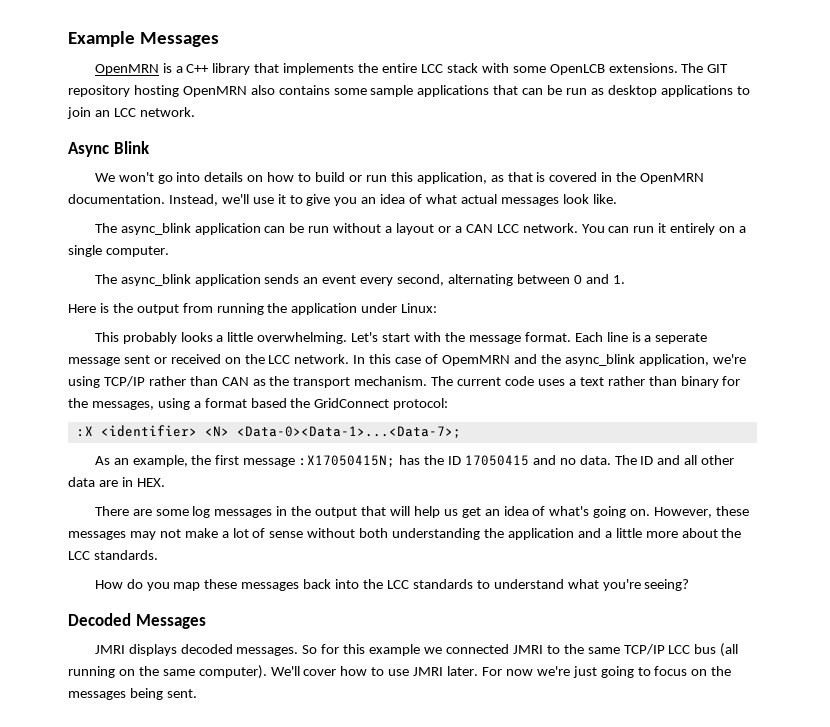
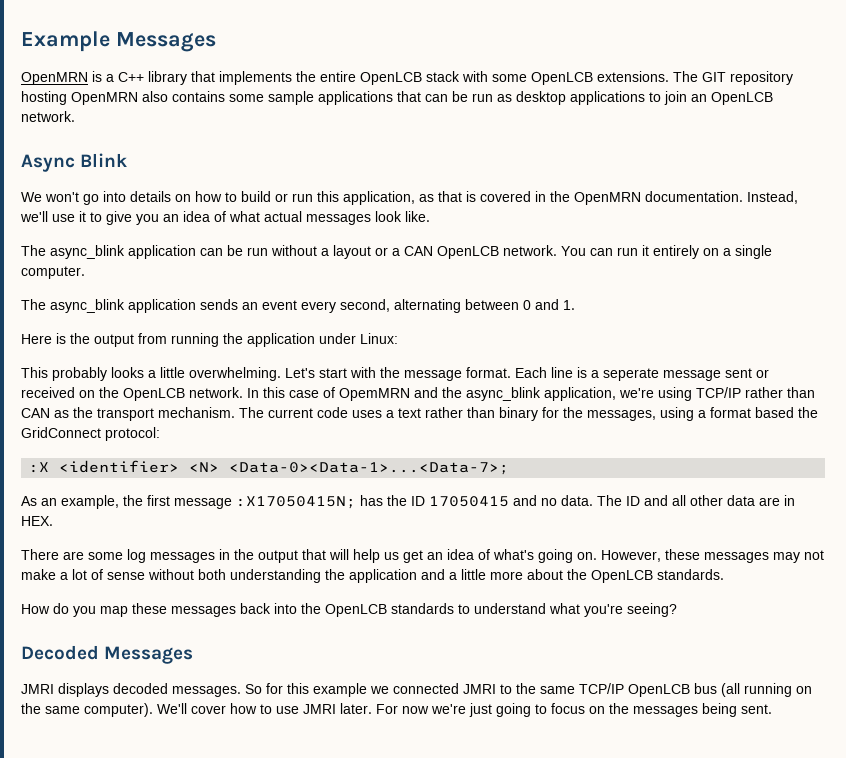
- OpenMRN is a C++ library that implements the entire LCC stack with some OpenLCB extensions.
+ OpenMRN is a C++ library that implements the entire OpenLCB stack with some OpenLCB extensions.
- The GIT repository hosting OpenMRN also contains some sample applications that can be run as desktop applications to join an LCC network.
+ The GIT repository hosting OpenMRN also contains some sample applications that can be run as desktop applications to join an OpenLCB network.
- The async_blink application can be run without a layout or a CAN LCC network.
+ The async_blink application can be run without a layout or a CAN OpenLCB network.
- Each line is a seperate message sent or received on the LCC network.
+ Each line is a seperate message sent or received on the OpenLCB network.
- However, these messages may not make a lot of sense without both understanding the application and a little more about the LCC standards.
+ However, these messages may not make a lot of sense without both understanding the application and a little more about the OpenLCB standards.
- How do you map these messages back into the LCC standards to understand what you're seeing?
+ How do you map these messages back into the OpenLCB standards to understand what you're seeing?
- So for this example we connected JMRI to the same TCP/IP LCC bus (all running on the same computer).
+ So for this example we connected JMRI to the same TCP/IP OpenLCB bus (all running on the same computer).

